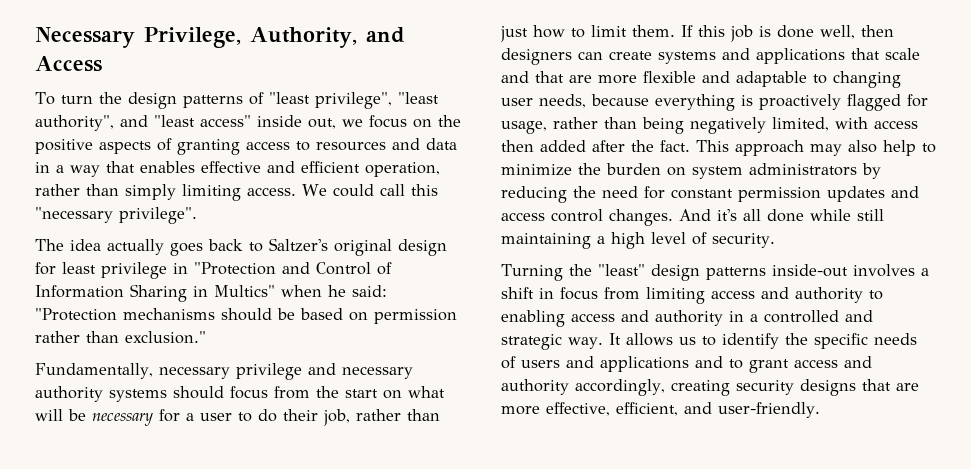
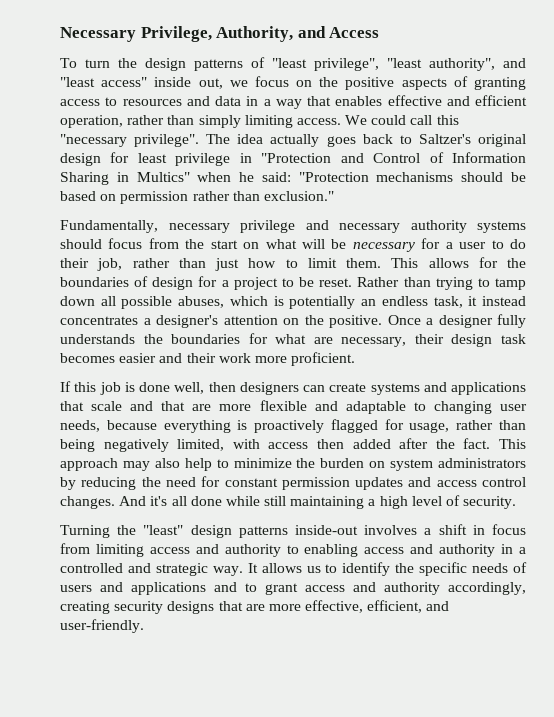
- We could call this "necessary privilege".
- The idea actually goes back to Saltzer's original design for least privilege in "Protection and Control of Information Sharing in Multics" when he said: "Protection mechanisms should be based on permission rather than exclusion."
+ We could call this "necessary privilege". The idea actually goes back to Saltzer's original design for least privilege in "Protection and Control of Information Sharing in Multics" when he said: "Protection mechanisms should be based on permission rather than exclusion."
- Fundamentally, necessary privilege and necessary authority systems should focus from the start on what will be necessary for a user to do their job, rather than just how to limit them. If this job is done well, then designers can create systems and applications that scale and that are more flexible and adaptable to changing user needs, because everything is proactively flagged for usage, rather than being negatively limited, with access then added after the fact.
+ Fundamentally, necessary privilege and necessary authority systems should focus from the start on what will be necessary for a user to do their job, rather than just how to limit them. This allows for the boundaries of design for a project to be reset. Rather than trying to tamp down all possible abuses, which is potentially an endless task, it instead concentrates a designer's attention on the positive. Once a designer fully understands the boundaries for what are necessary, their design task becomes easier and their work more proficient.
+ If this job is done well, then designers can create systems and applications that scale and that are more flexible and adaptable to changing user needs, because everything is proactively flagged for usage, rather than being negatively limited, with access then added after the fact.

